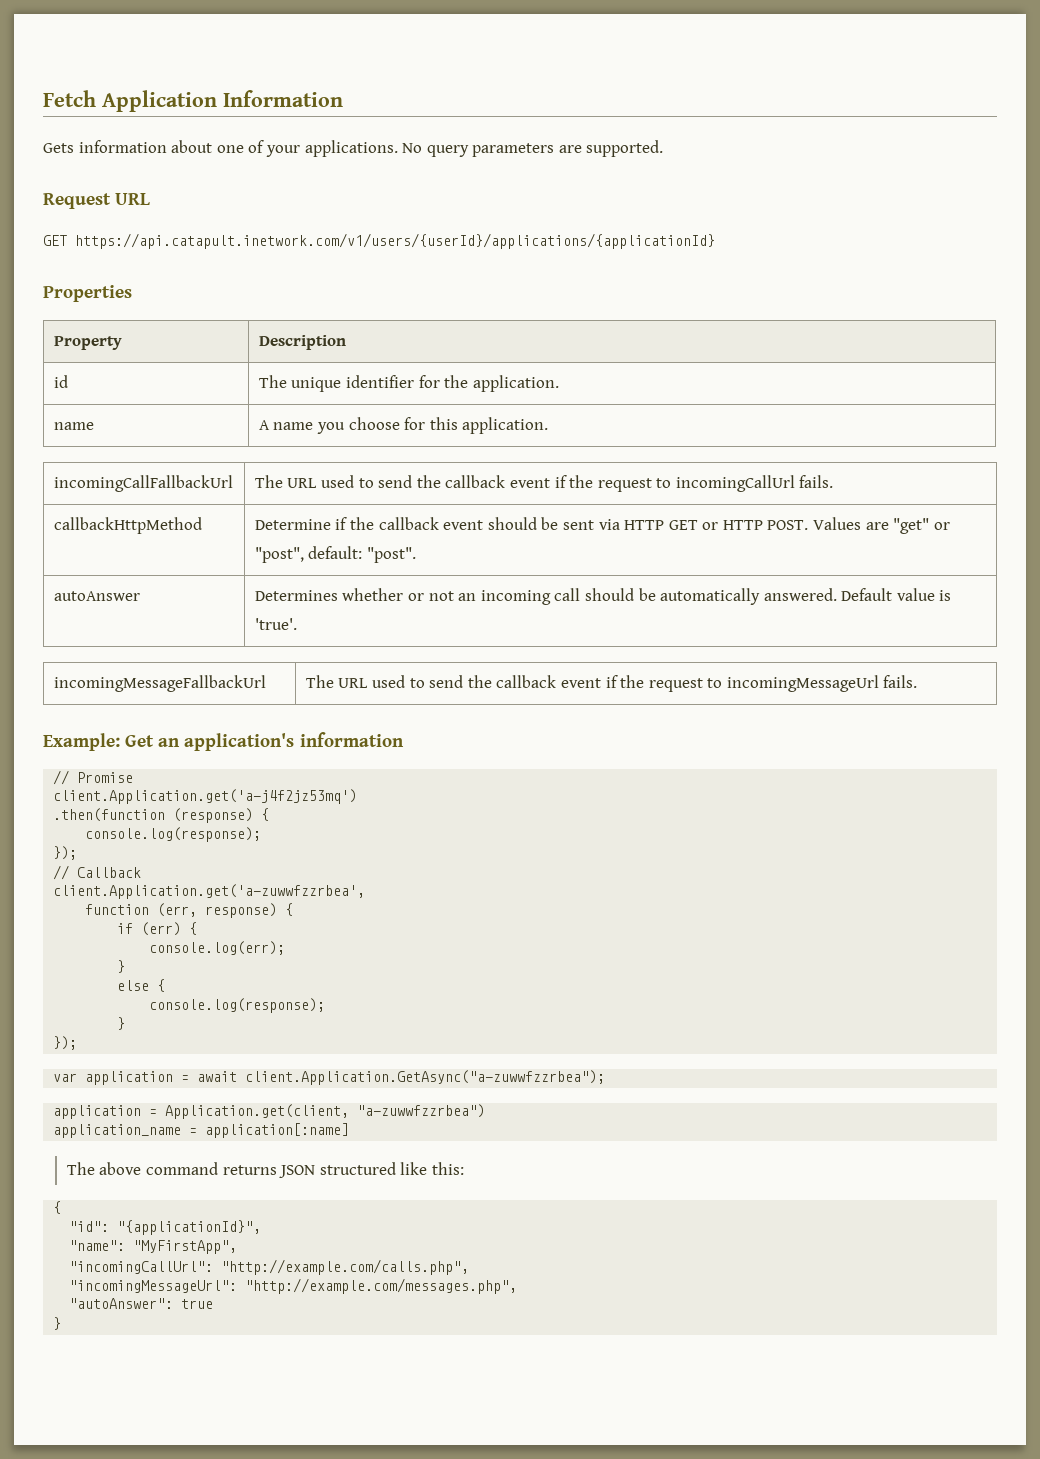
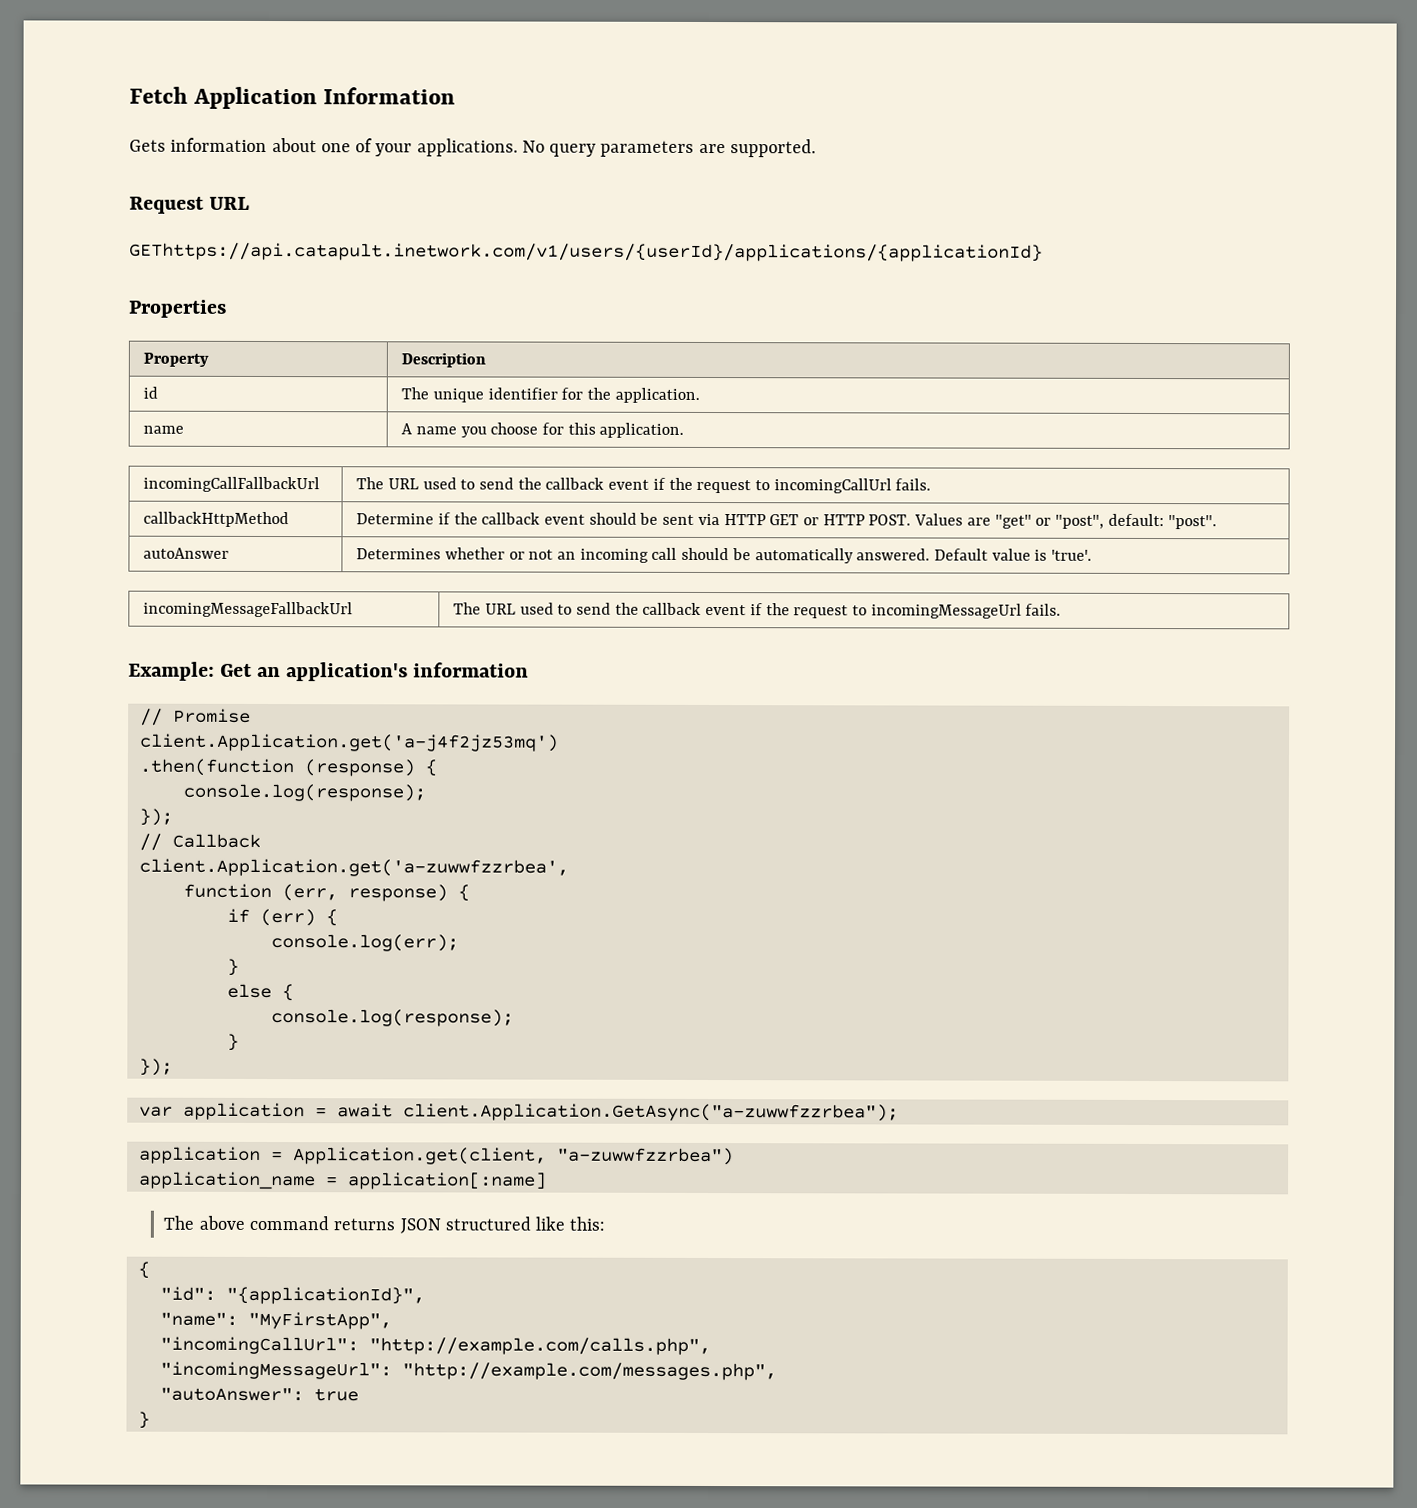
- GET https://api.catapult.inetwork.com/v1/users/{userId}/applications/{applicationId}
+ GEThttps://api.catapult.inetwork.com/v1/users/{userId}/applications/{applicationId}

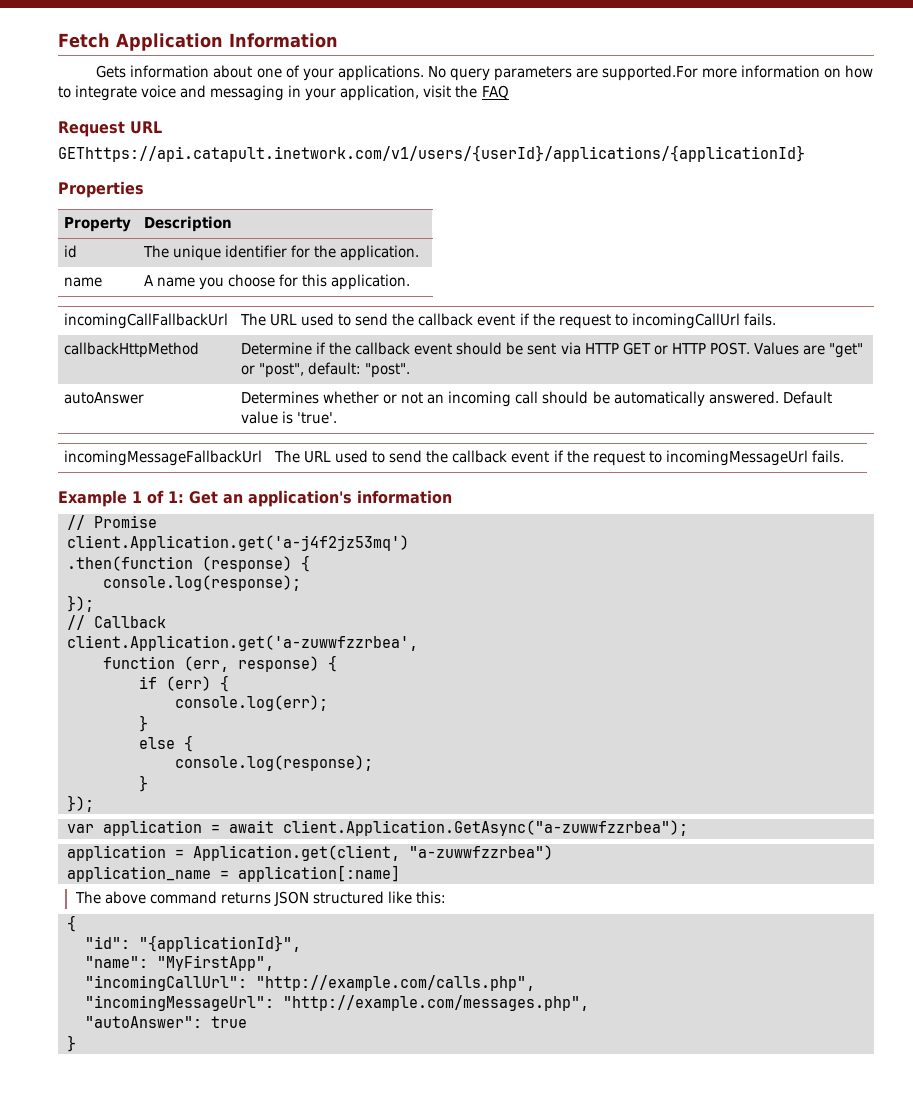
- No query parameters are supported.
+ No query parameters are supported.For more information on how to integrate voice and messaging in your application, visit the FAQ
- Example: Get an application's information
+ Example 1 of 1: Get an application's information

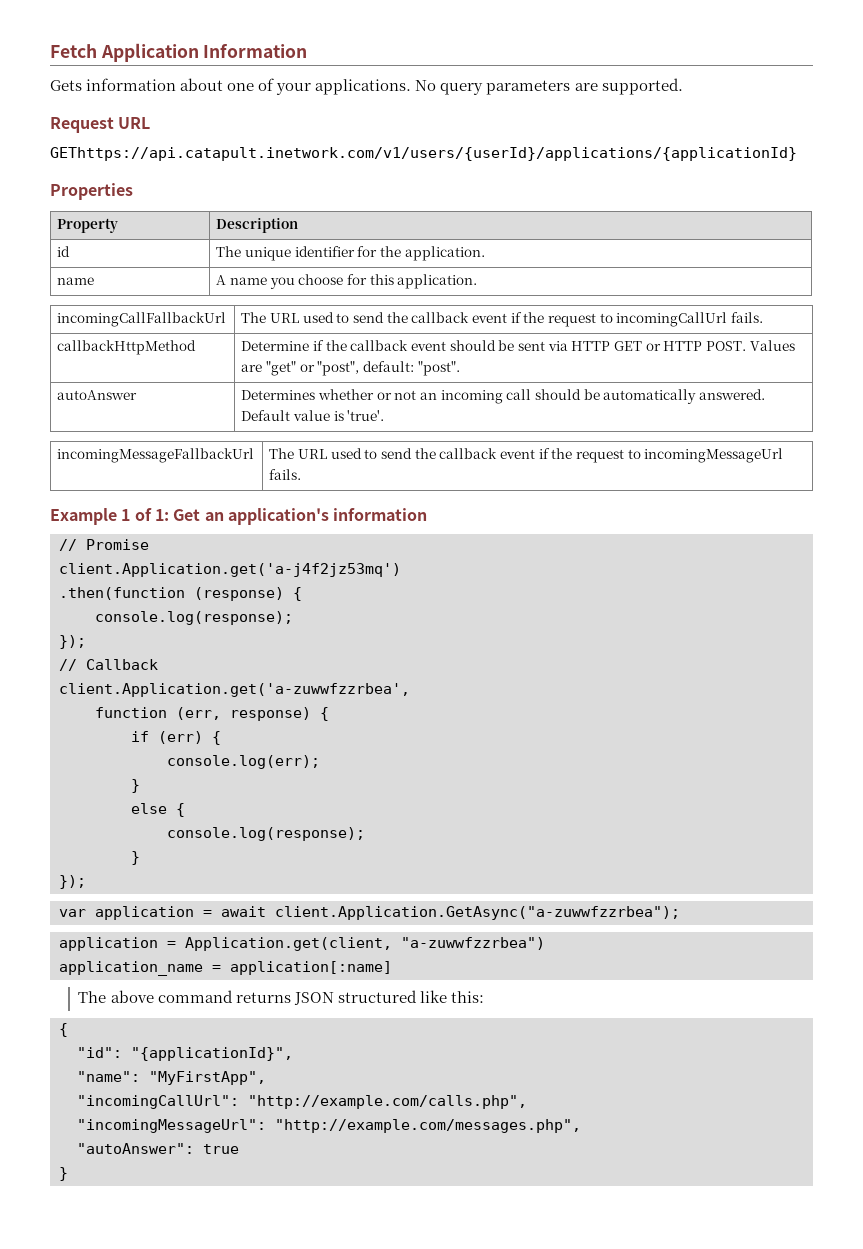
- No query parameters are supported.For more information on how to integrate voice and messaging in your application, visit the FAQ
+ No query parameters are supported.

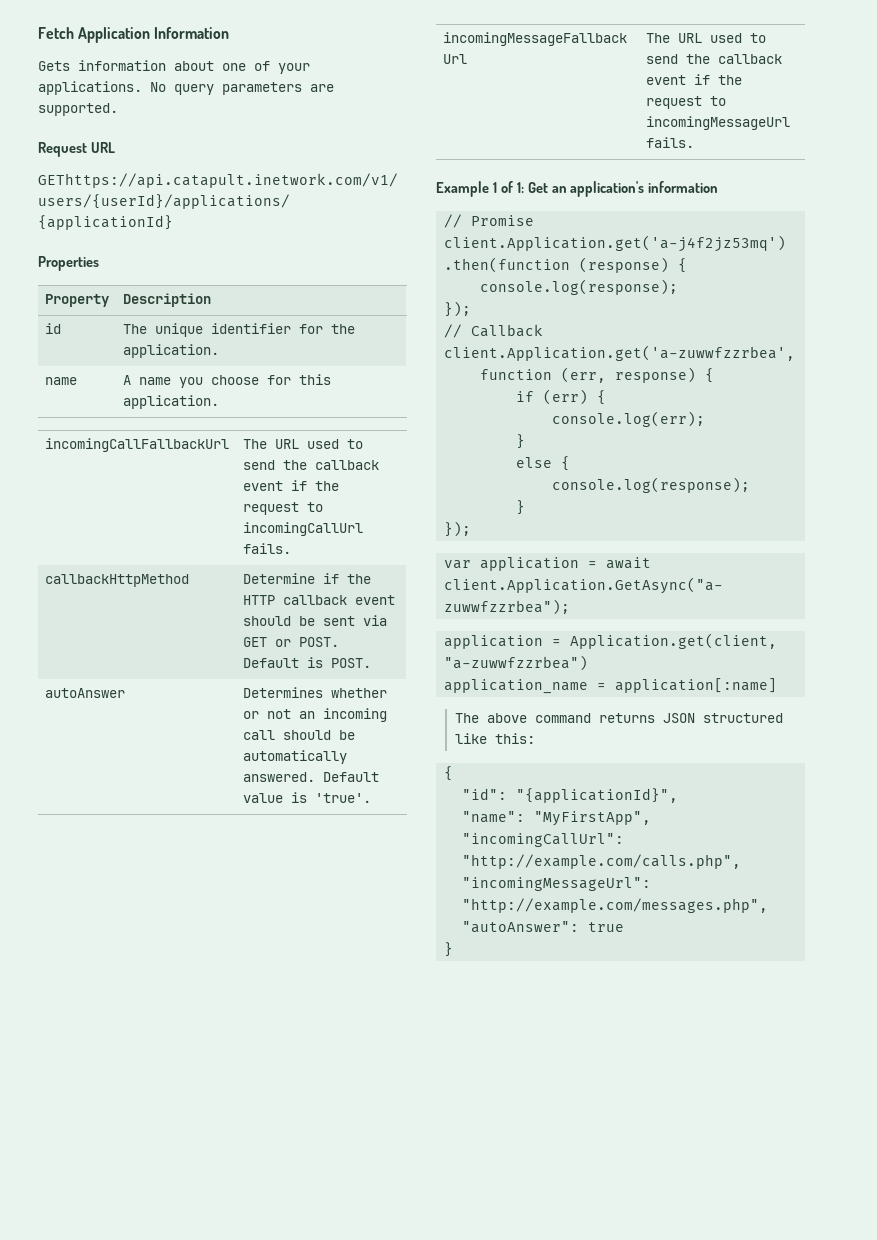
- callbackHttpMethod | Determine if the callback event should be sent via HTTP GET or HTTP POST. Values are "get" or "post", default: "post".
+ callbackHttpMethod | Determine if the HTTP callback event should be sent via GET or POST. Default is POST.

